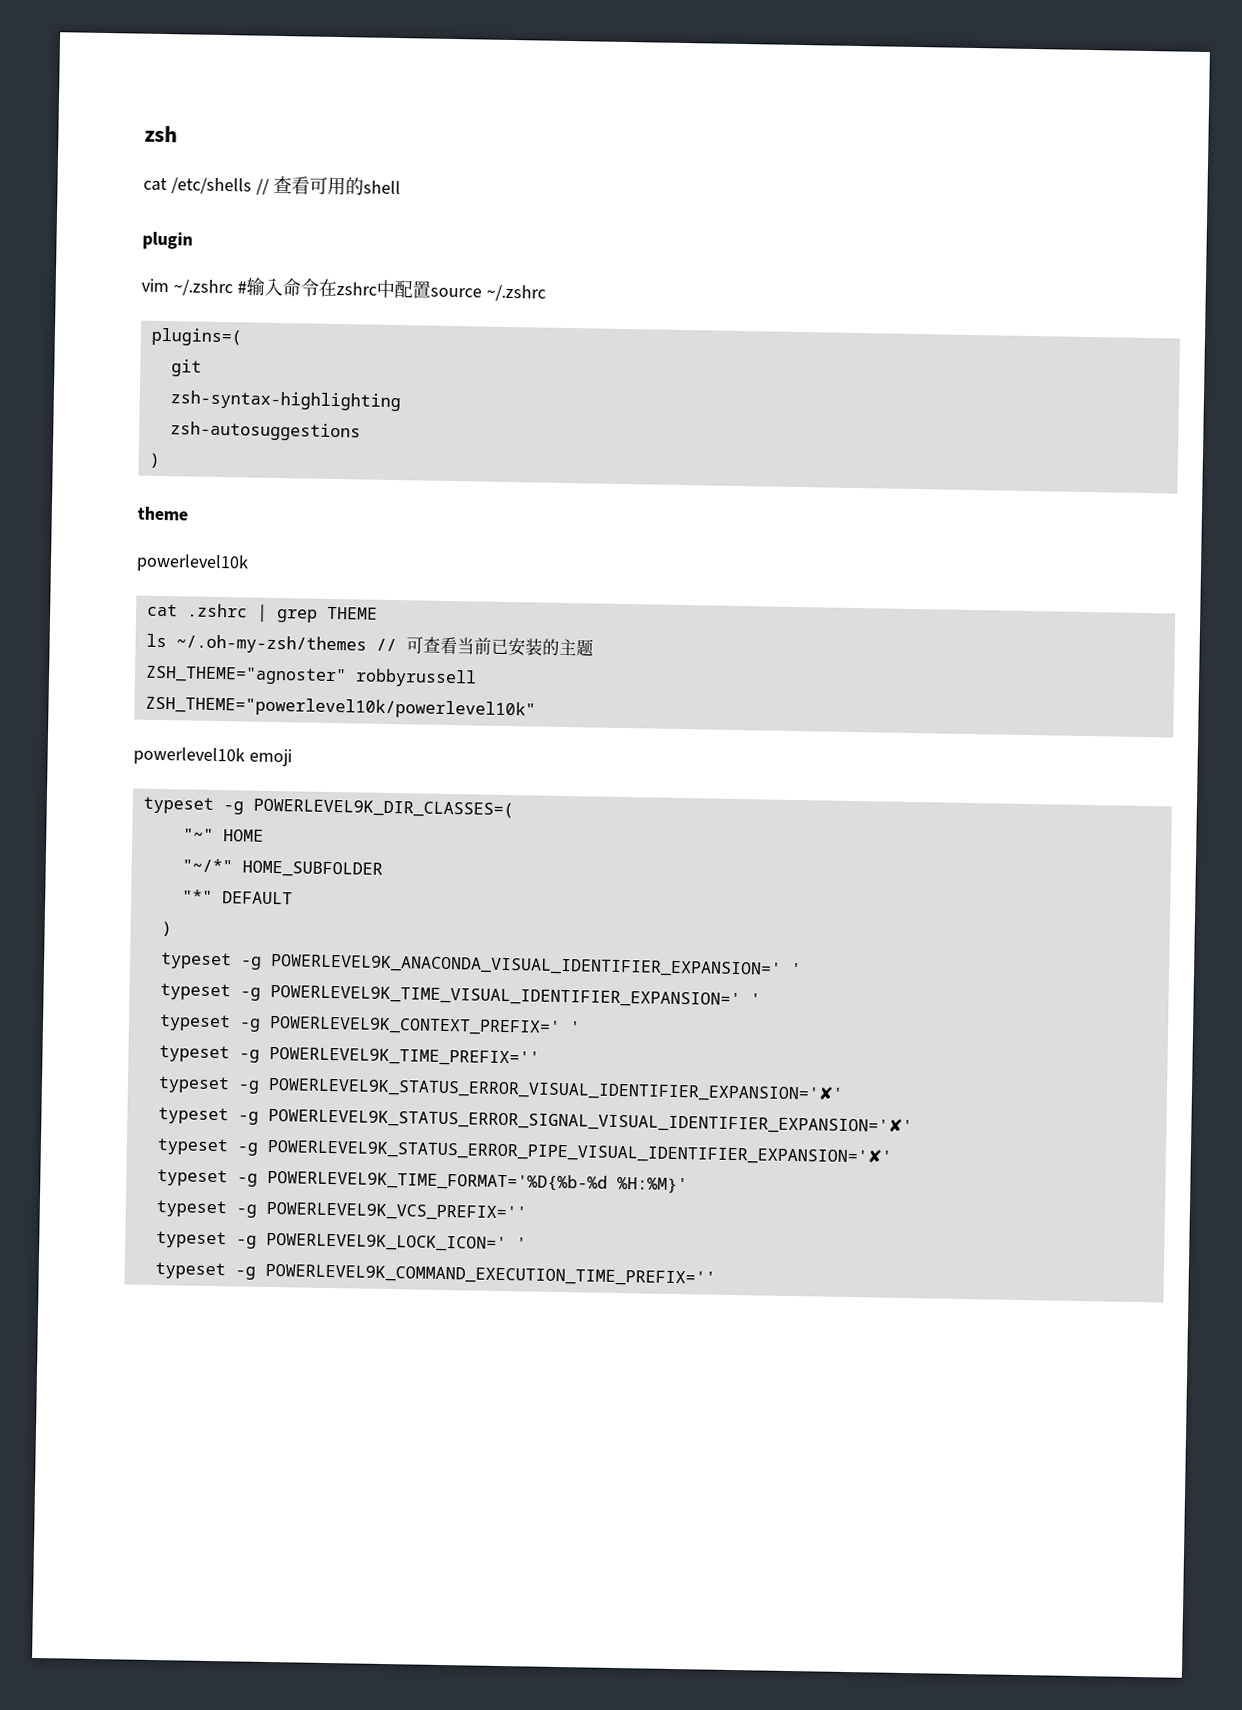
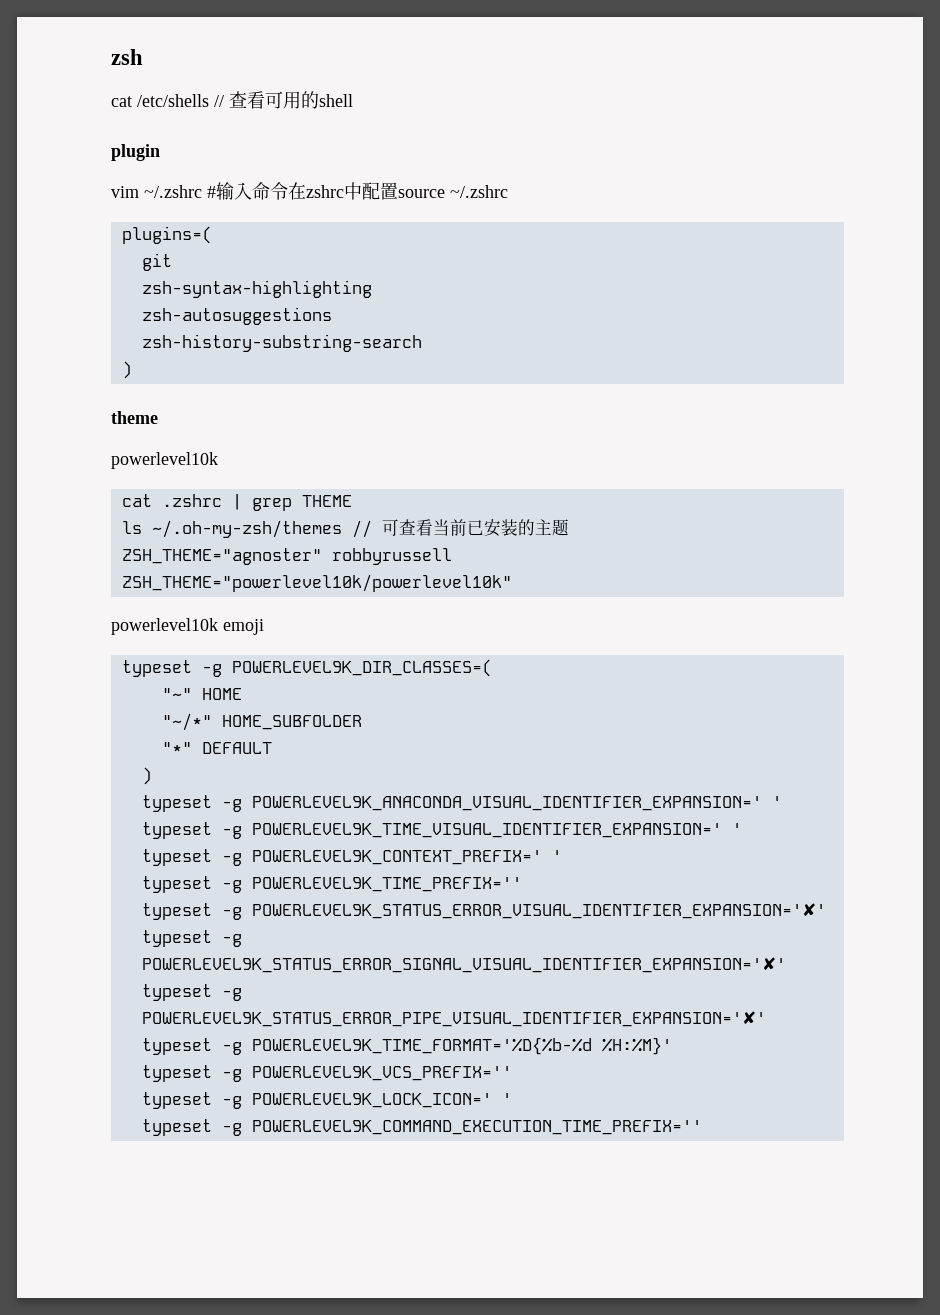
+ zsh-history-substring-search

